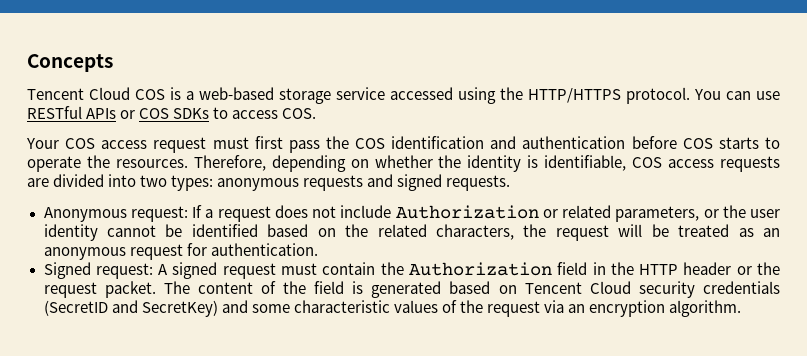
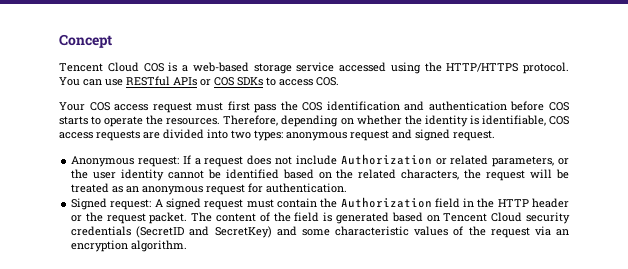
- Concepts
+ Concept
- Therefore, depending on whether the identity is identifiable, COS access requests are divided into two types: anonymous requests and signed requests.
+ Therefore, depending on whether the identity is identifiable, COS access requests are divided into two types: anonymous request and signed request.

